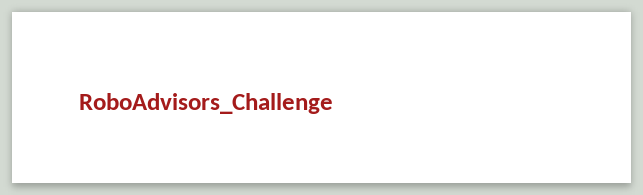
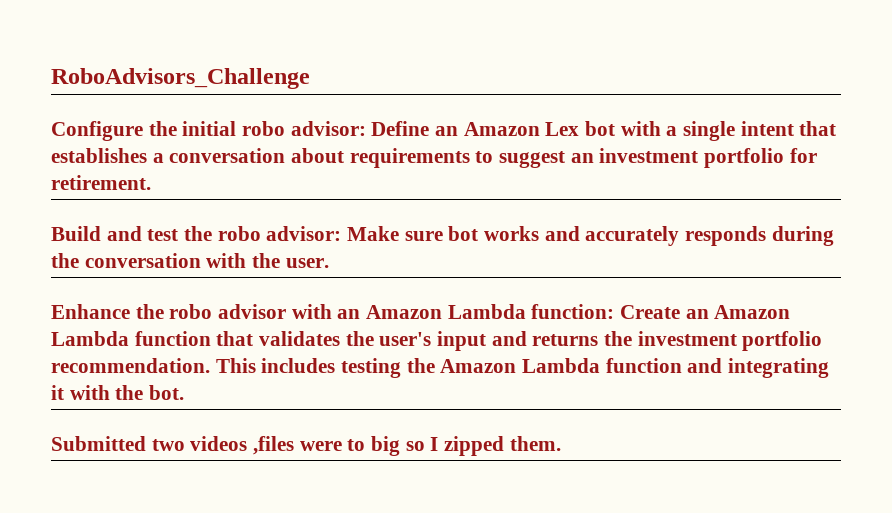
+ Configure the initial robo advisor: Define an Amazon Lex bot with a single intent that establishes a conversation about requirements to suggest an investment portfolio for retirement.
+ Build and test the robo advisor: Make sure bot works and accurately responds during the conversation with the user.
+ Enhance the robo advisor with an Amazon Lambda function: Create an Amazon Lambda function that validates the user's input and returns the investment portfolio recommendation. This includes testing the Amazon Lambda function and integrating it with the bot.
+ Submitted two videos ,files were to big so I zipped them.

